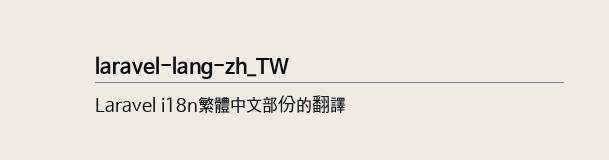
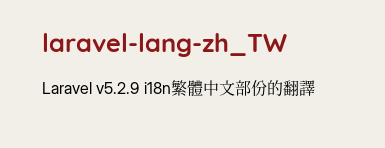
- Laravel i18n繁體中文部份的翻譯
+ Laravel v5.2.9 i18n繁體中文部份的翻譯

